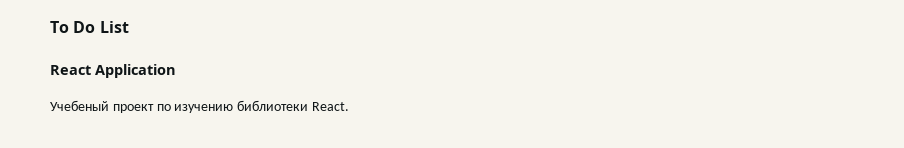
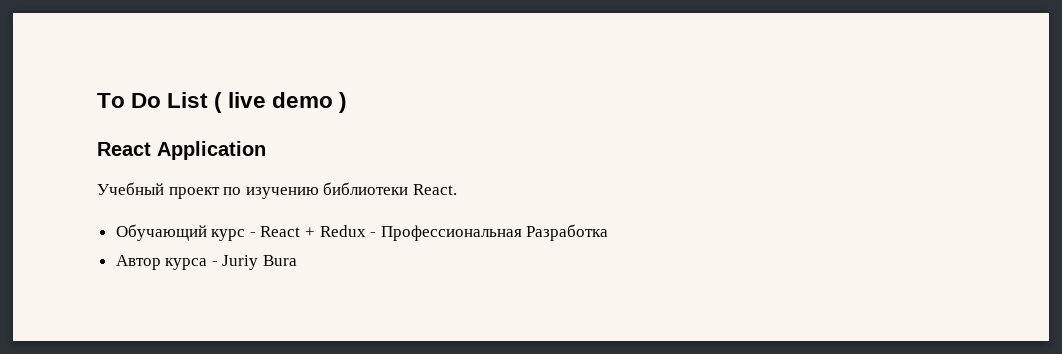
- To Do List
+ To Do List ( live demo )
- Учебеный проект по изучению библиотеки React.
+ Учебный проект по изучению библиотеки React.
+ Обучающий курс - React + Redux - Профессиональная Разработка
+ Автор курса - Juriy Bura

